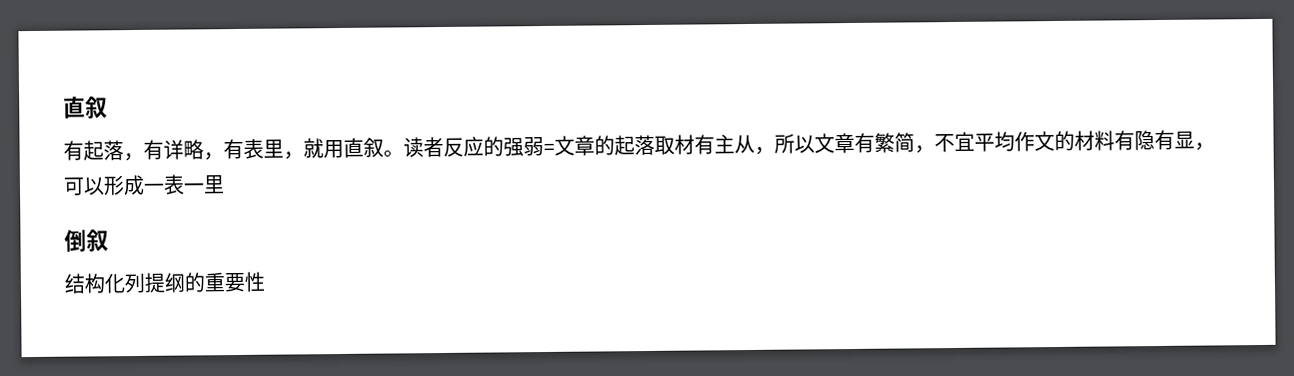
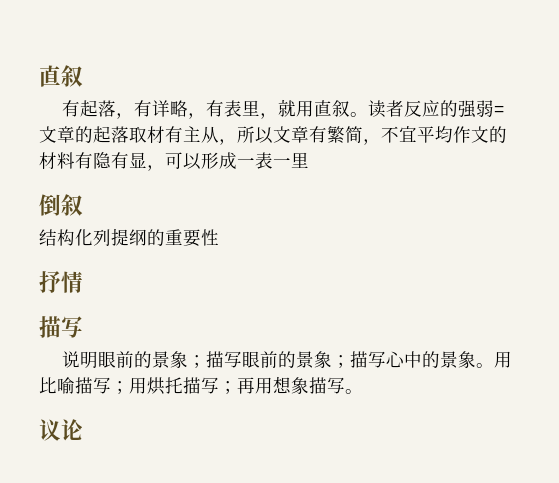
+ 抒情
+ 描写
+ 说明眼前的景象；描写眼前的景象；描写心中的景象。用比喻描写；用烘托描写；再用想象描写。
+ 议论

